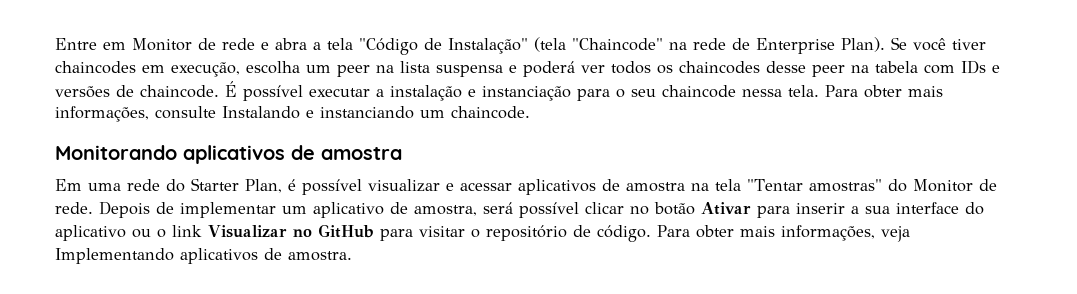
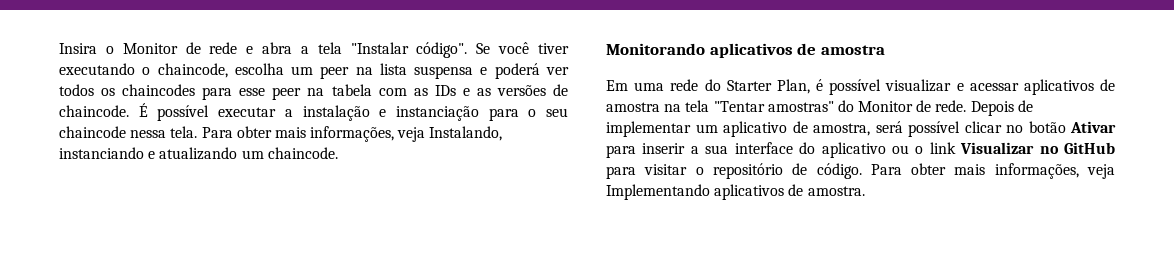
- Entre em Monitor de rede e abra a tela "Código de Instalação" (tela "Chaincode" na rede de Enterprise Plan). Se você tiver chaincodes em execução, escolha um peer na lista suspensa e poderá ver todos os chaincodes desse peer na tabela com IDs e versões de chaincode.
+ Insira o Monitor de rede e abra a tela "Instalar código". Se você tiver executando o chaincode, escolha um peer na lista suspensa e poderá ver todos os chaincodes para esse peer na tabela com as IDs e as versões de chaincode.
- Para obter mais informações, consulte Instalando e instanciando um chaincode.
+ Para obter mais informações, veja Instalando, instanciando e atualizando um chaincode.

